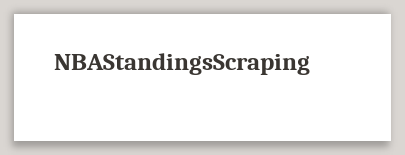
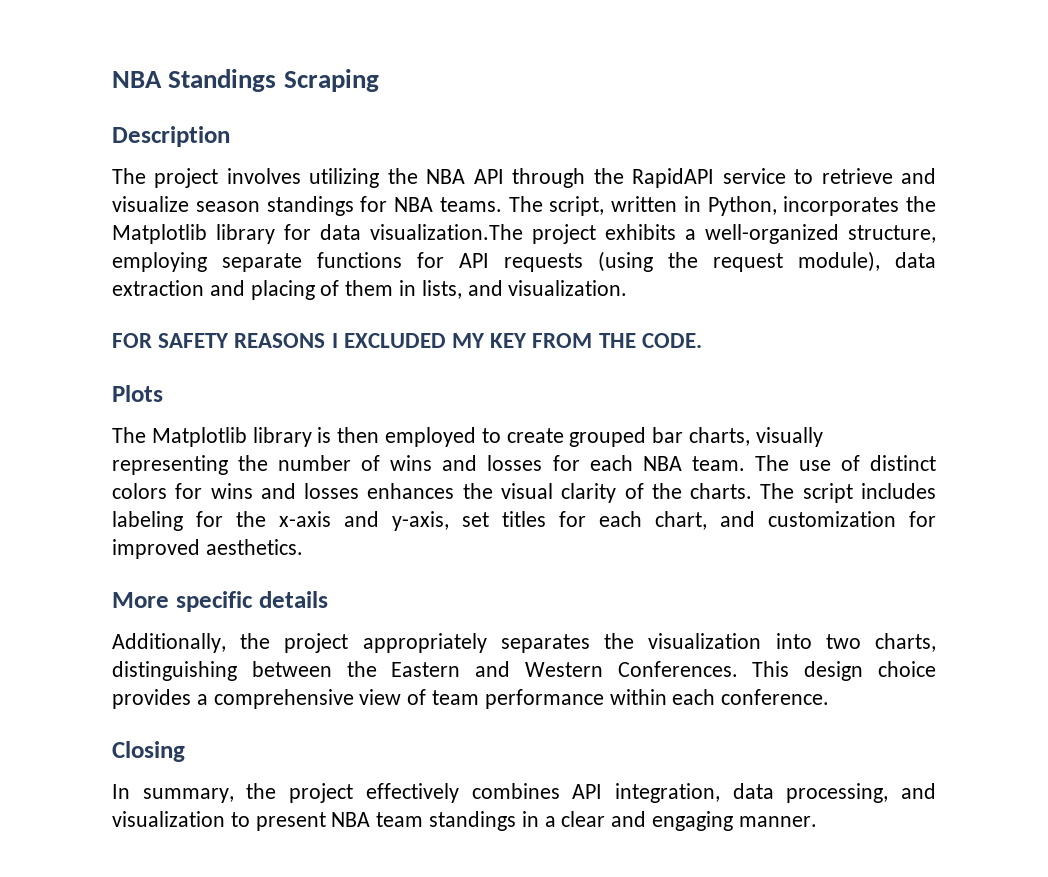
- NBAStandingsScraping
+ NBA Standings Scraping
+ Description
+ The project involves utilizing the NBA API through the RapidAPI service to retrieve and visualize season standings for NBA teams. The script, written in Python, incorporates the Matplotlib library for data visualization.The project exhibits a well-organized structure, employing separate functions for API requests (using the request module), data extraction and placing of them in lists, and visualization.
+ FOR SAFETY REASONS I EXCLUDED MY KEY FROM THE CODE.
+ Plots
+ The Matplotlib library is then employed to create grouped bar charts, visually representing the number of wins and losses for each NBA team. The use of distinct colors for wins and losses enhances the visual clarity of the charts. The script includes labeling for the x-axis and y-axis, set titles for each chart, and customization for improved aesthetics.
+ More specific details
+ Additionally, the project appropriately separates the visualization into two charts, distinguishing between the Eastern and Western Conferences. This design choice provides a comprehensive view of team performance within each conference.
+ Closing
+ In summary, the project effectively combines API integration, data processing, and visualization to present NBA team standings in a clear and engaging manner.

